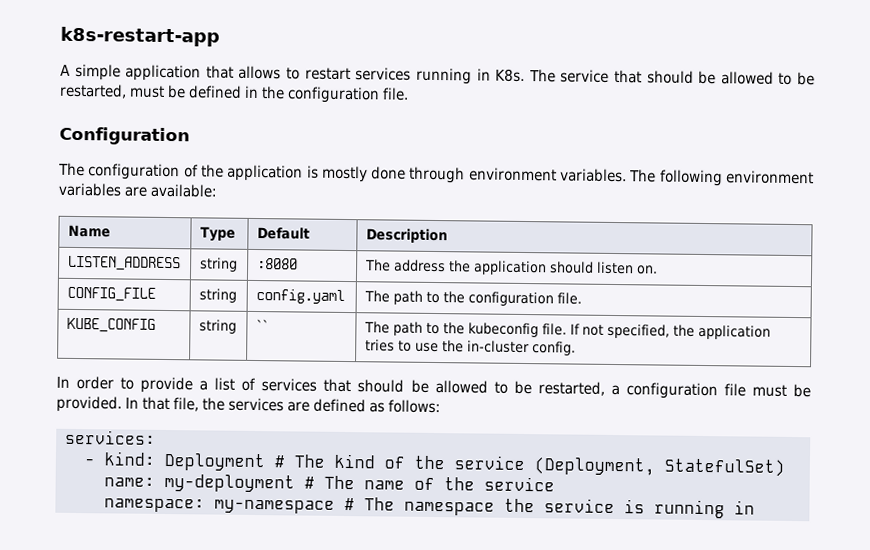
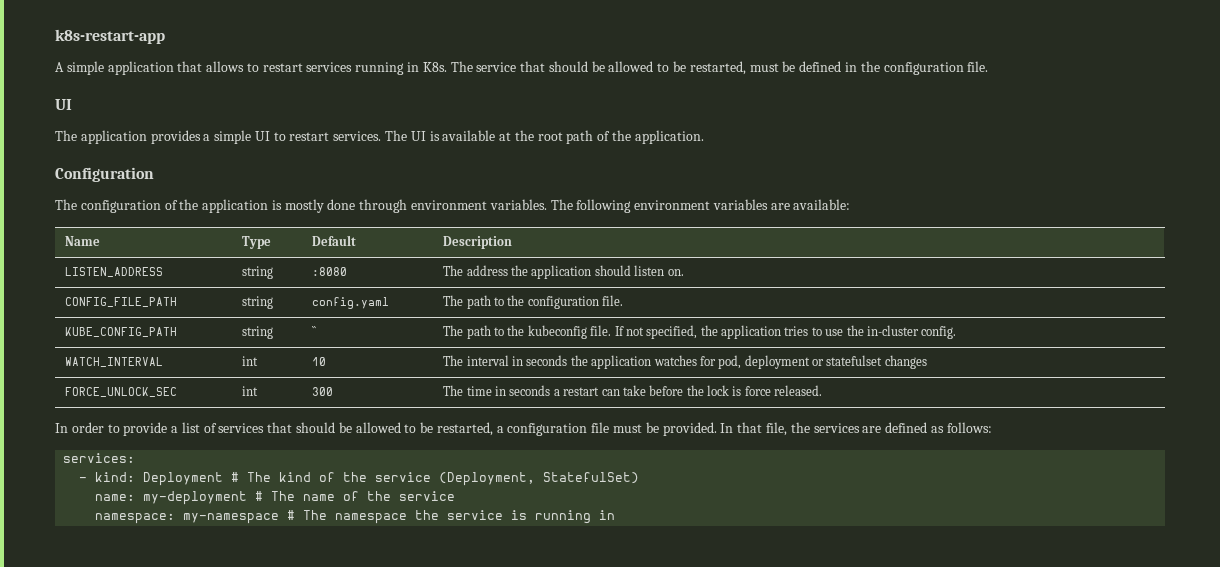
  A simple application that allows to restart services running in K8s. The service that should be allowed to be restarted, must be defined in the configuration file.
+ UI
+ The application provides a simple UI to restart services. The UI is available at the root path of the application.
- CONFIG_FILE | string | config.yaml | The path to the configuration file.
+ CONFIG_FILE_PATH | string | config.yaml | The path to the configuration file.
- KUBE_CONFIG | string | `` | The path to the kubeconfig file. If not specified, the application tries to use the in-cluster config.
+ KUBE_CONFIG_PATH | string | `` | The path to the kubeconfig file. If not specified, the application tries to use the in-cluster config.
+ WATCH_INTERVAL | int | 10 | The interval in seconds the application watches for pod, deployment or statefulset changes
+ FORCE_UNLOCK_SEC | int | 300 | The time in seconds a restart can take before the lock is force released.

